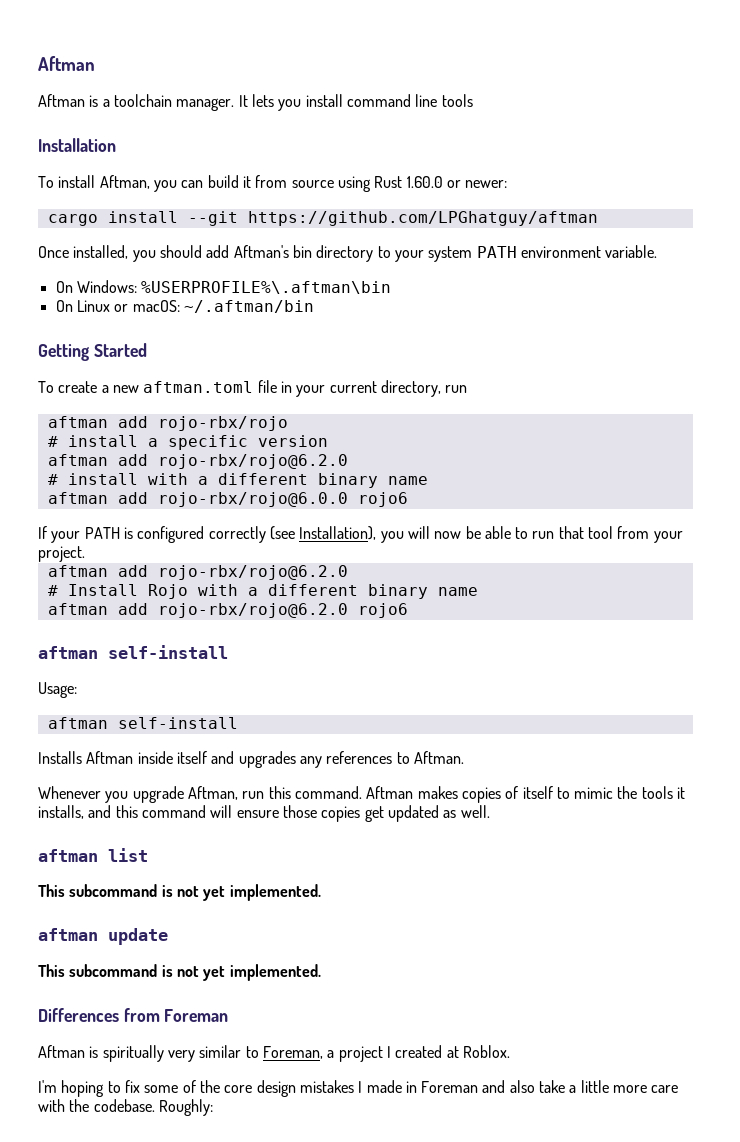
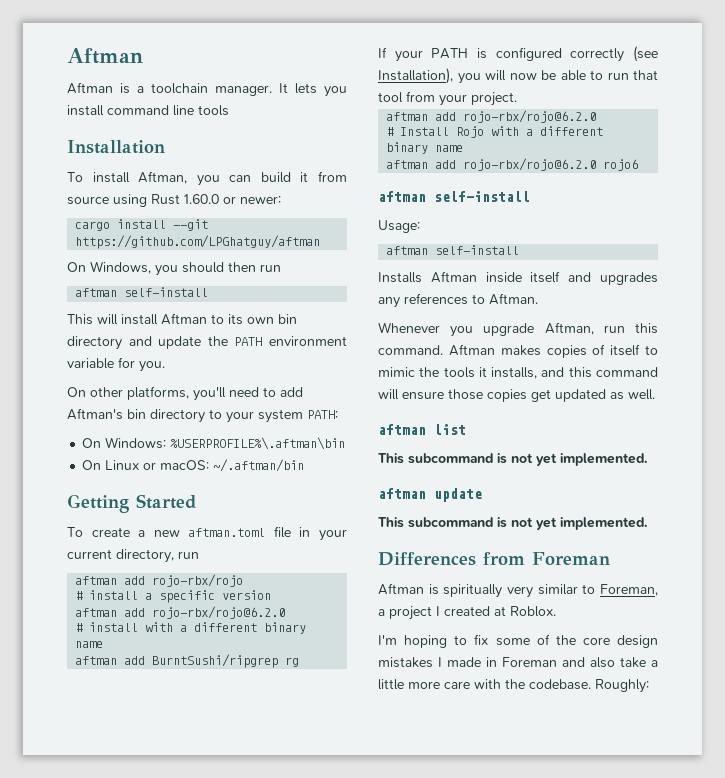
- Once installed, you should add Aftman's bin directory to your system PATH environment variable.
+ On Windows, you should then run
+ aftman self-install
+ This will install Aftman to its own bin directory and update the PATH environment variable for you.
+ On other platforms, you'll need to add Aftman's bin directory to your system PATH:
- aftman add rojo-rbx/rojo@6.0.0 rojo6
+ aftman add BurntSushi/ripgrep rg

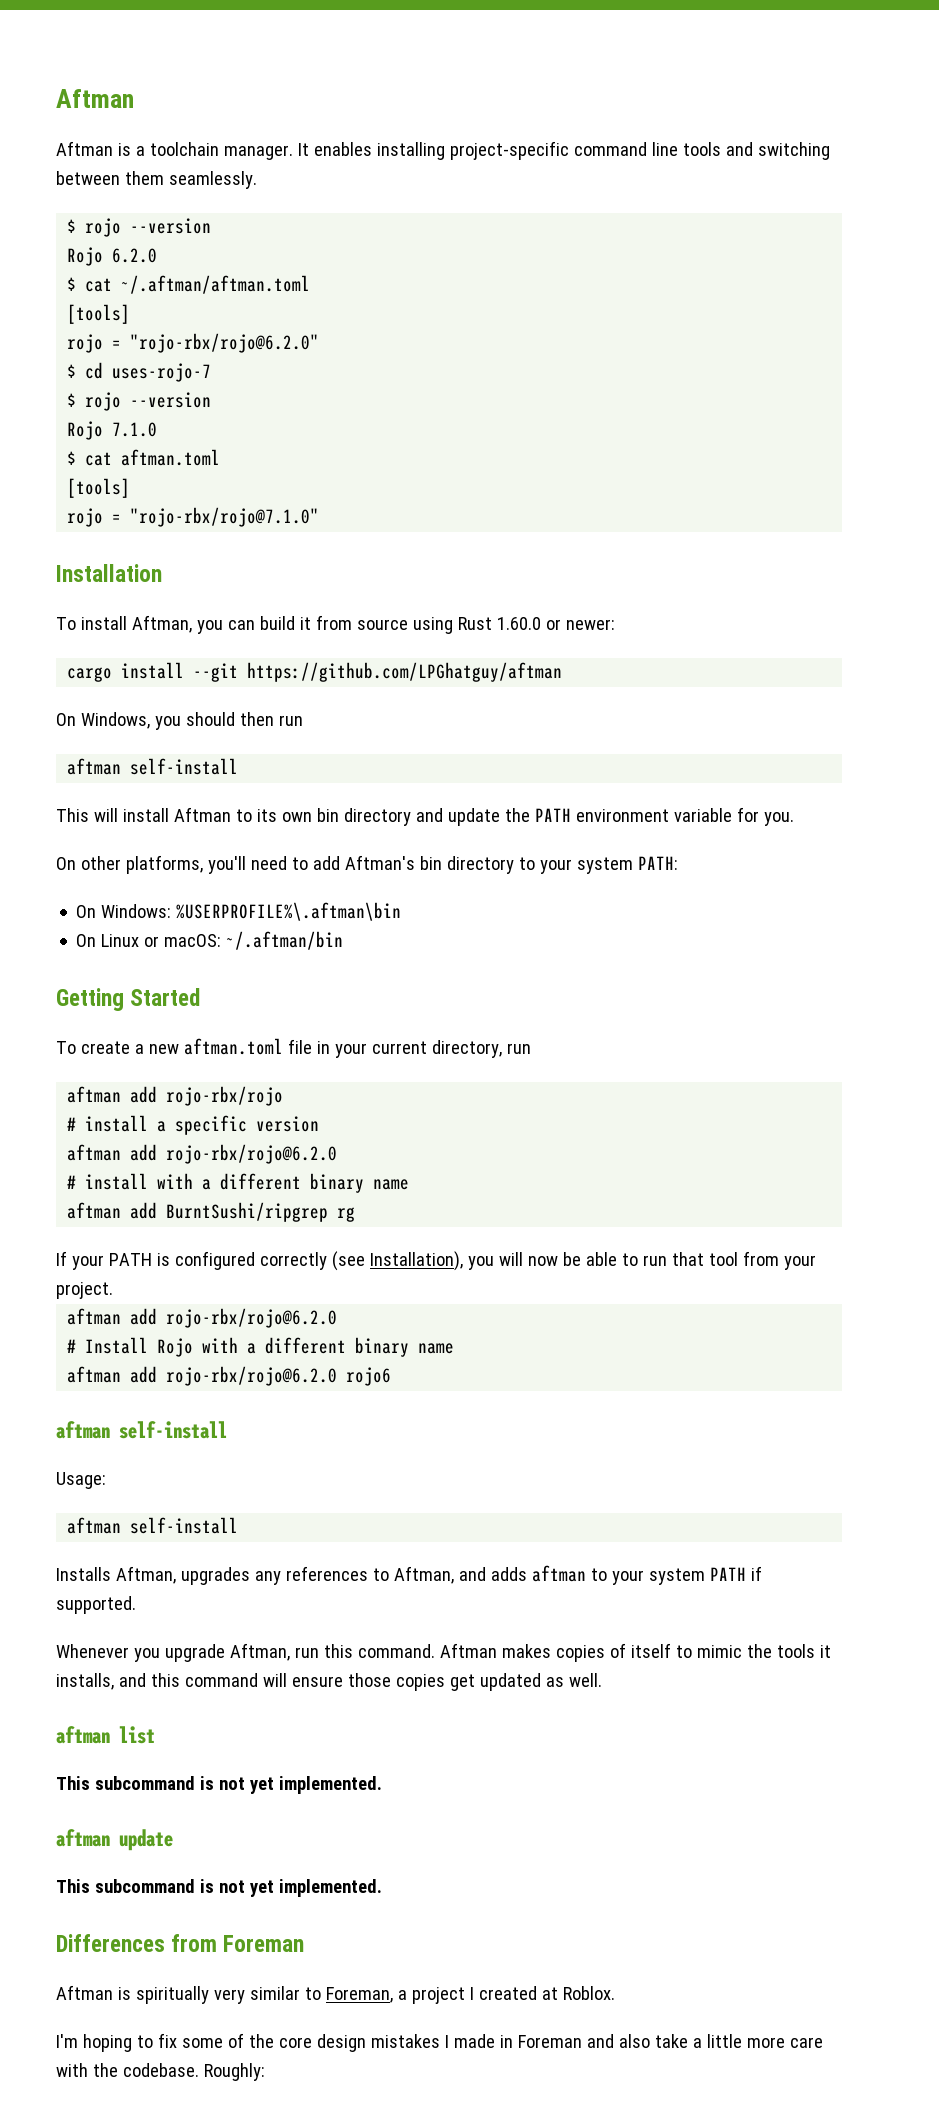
- It lets you install command line tools
+ It enables installing project-specific command line tools and switching between them seamlessly.
+ $ rojo --version
+ Rojo 6.2.0
+ $ cat ~/.aftman/aftman.toml
+ [tools]
+ rojo = "rojo-rbx/rojo@6.2.0"
+ $ cd uses-rojo-7
+ $ rojo --version
+ Rojo 7.1.0
+ $ cat aftman.toml
+ [tools]
+ rojo = "rojo-rbx/rojo@7.1.0"
- Installs Aftman inside itself and upgrades any references to Aftman.
+ Installs Aftman, upgrades any references to Aftman, and adds aftman to your system PATH if supported.

